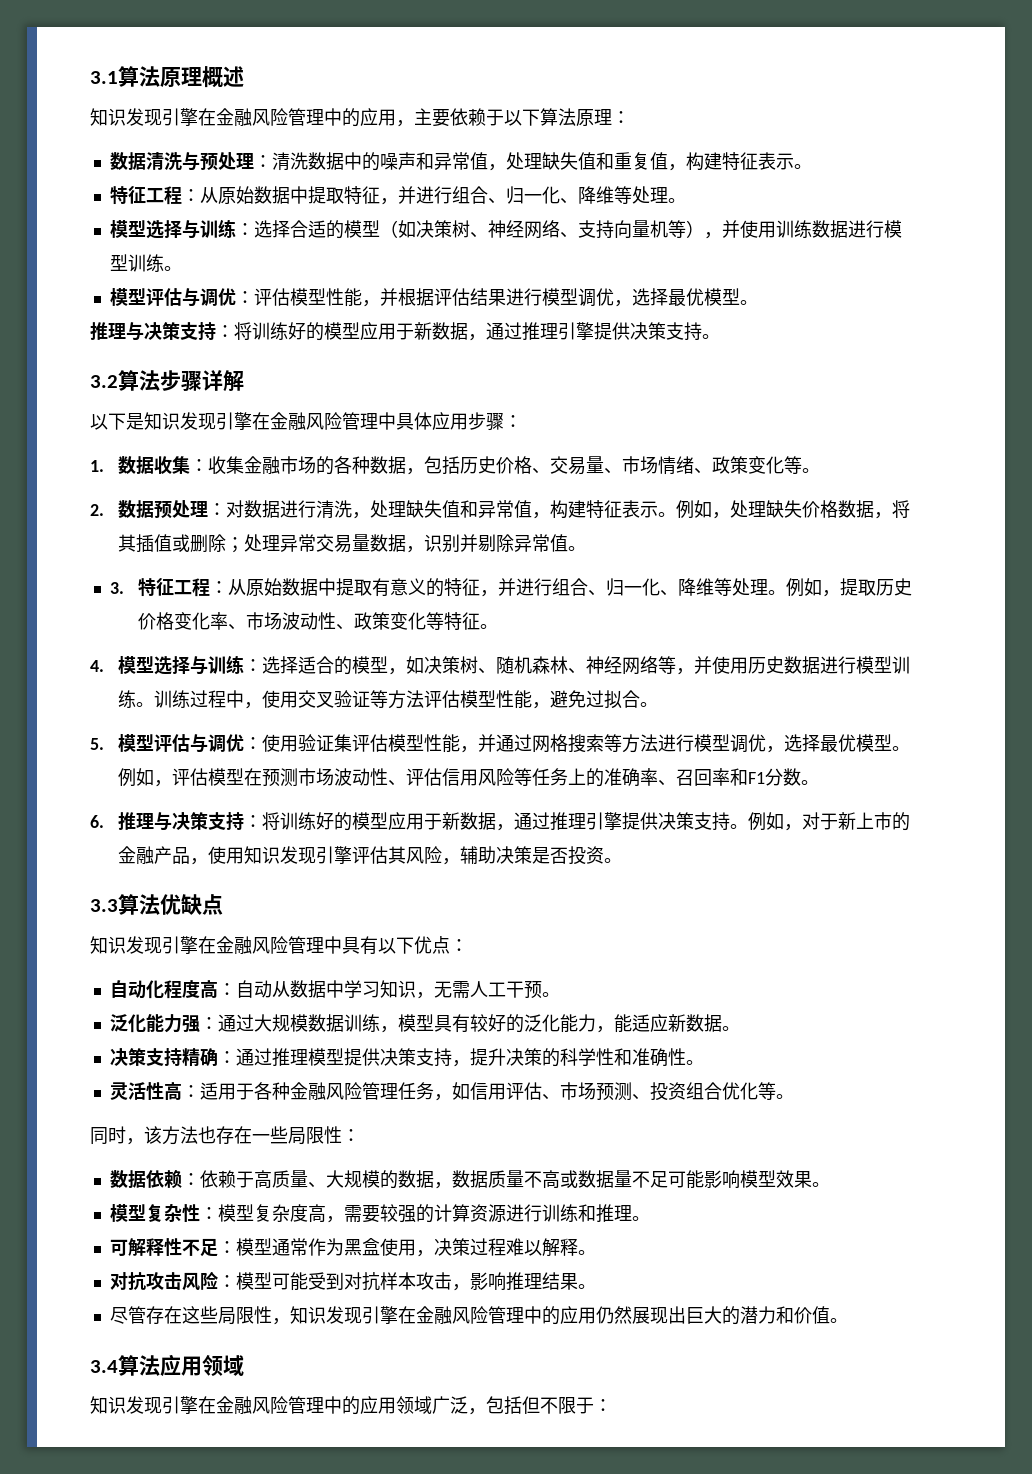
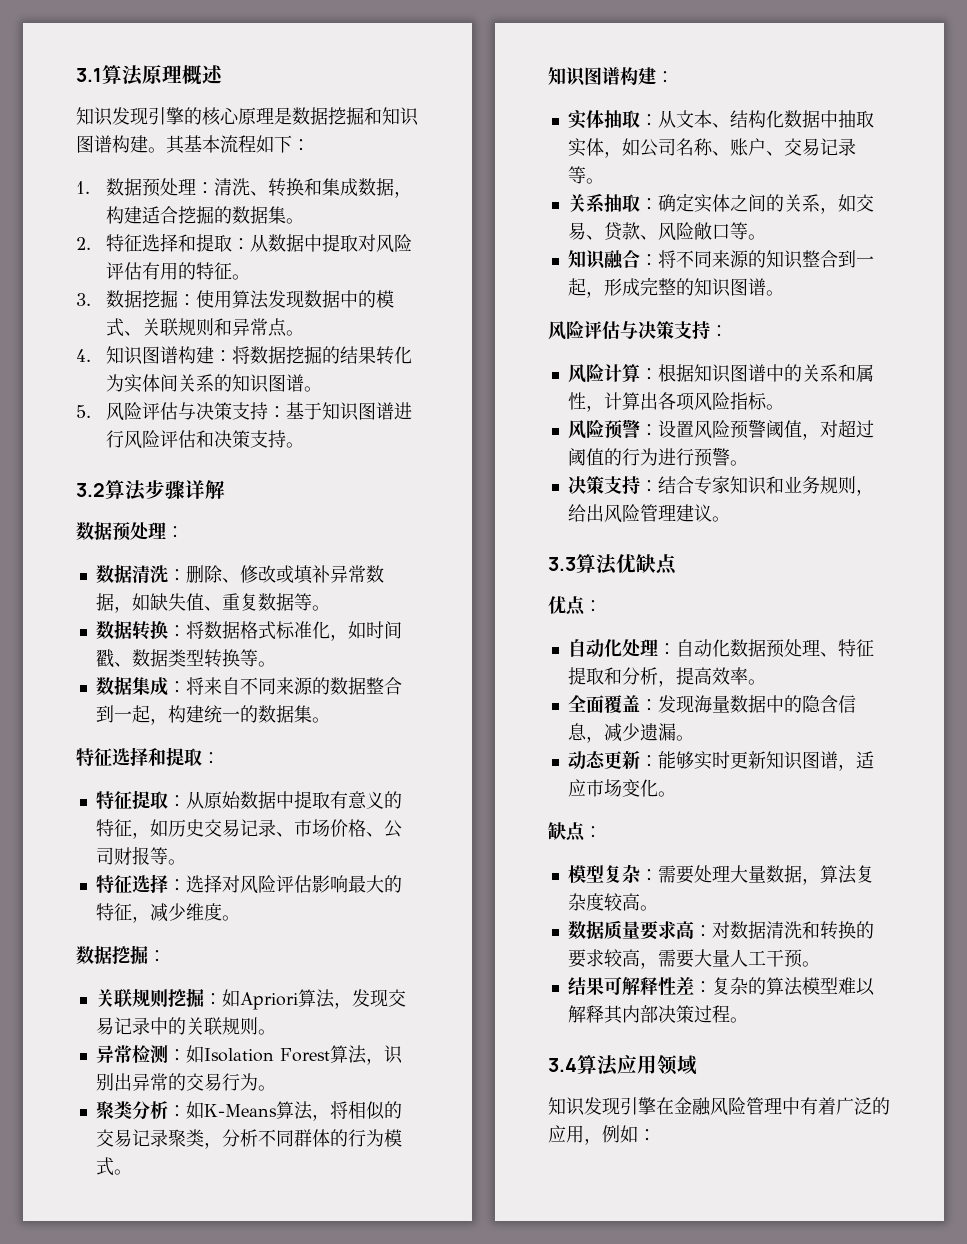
- 知识发现引擎在金融风险管理中的应用，主要依赖于以下算法原理：
- 数据清洗与预处理：清洗数据中的噪声和异常值，处理缺失值和重复值，构建特征表示。
- 特征工程：从原始数据中提取特征，并进行组合、归一化、降维等处理。
- 模型选择与训练：选择合适的模型（如决策树、神经网络、支持向量机等），并使用训练数据进行模型训练。
- 模型评估与调优：评估模型性能，并根据评估结果进行模型调优，选择最优模型。
- 推理与决策支持：将训练好的模型应用于新数据，通过推理引擎提供决策支持。
+ 知识发现引擎的核心原理是数据挖掘和知识图谱构建。其基本流程如下：
+ 1.数据预处理：清洗、转换和集成数据，构建适合挖掘的数据集。
+ 2.特征选择和提取：从数据中提取对风险评估有用的特征。
+ 3.数据挖掘：使用算法发现数据中的模式、关联规则和异常点。
+ 4.知识图谱构建：将数据挖掘的结果转化为实体间关系的知识图谱。
+ 5.风险评估与决策支持：基于知识图谱进行风险评估和决策支持。
  3.2算法步骤详解
- 以下是知识发现引擎在金融风险管理中具体应用步骤：
- 1.数据收集：收集金融市场的各种数据，包括历史价格、交易量、市场情绪、政策变化等。
- 2.数据预处理：对数据进行清洗，处理缺失值和异常值，构建特征表示。例如，处理缺失价格数据，将其插值或删除；处理异常交易量数据，识别并剔除异常值。
- 3.特征工程：从原始数据中提取有意义的特征，并进行组合、归一化、降维等处理。例如，提取历史价格变化率、市场波动性、政策变化等特征。
- 4.模型选择与训练：选择适合的模型，如决策树、随机森林、神经网络等，并使用历史数据进行模型训练。训练过程中，使用交叉验证等方法评估模型性能，避免过拟合。
- 5.模型评估与调优：使用验证集评估模型性能，并通过网格搜索等方法进行模型调优，选择最优模型。例如，评估模型在预测市场波动性、评估信用风险等任务上的准确率、召回率和F1分数。
- 6.推理与决策支持：将训练好的模型应用于新数据，通过推理引擎提供决策支持。例如，对于新上市的金融产品，使用知识发现引擎评估其风险，辅助决策是否投资。
+ 数据预处理：
+ 数据清洗：删除、修改或填补异常数据，如缺失值、重复数据等。
+ 数据转换：将数据格式标准化，如时间戳、数据类型转换等。
+ 数据集成：将来自不同来源的数据整合到一起，构建统一的数据集。
+ 特征选择和提取：
+ 特征提取：从原始数据中提取有意义的特征，如历史交易记录、市场价格、公司财报等。
+ 特征选择：选择对风险评估影响最大的特征，减少维度。
+ 数据挖掘：
+ 关联规则挖掘：如Apriori算法，发现交易记录中的关联规则。
+ 异常检测：如Isolation Forest算法，识别出异常的交易行为。
+ 聚类分析：如K-Means算法，将相似的交易记录聚类，分析不同群体的行为模式。
+ 知识图谱构建：
+ 实体抽取：从文本、结构化数据中抽取实体，如公司名称、账户、交易记录等。
+ 关系抽取：确定实体之间的关系，如交易、贷款、风险敞口等。
+ 知识融合：将不同来源的知识整合到一起，形成完整的知识图谱。
+ 风险评估与决策支持：
+ 风险计算：根据知识图谱中的关系和属性，计算出各项风险指标。
+ 风险预警：设置风险预警阈值，对超过阈值的行为进行预警。
+ 决策支持：结合专家知识和业务规则，给出风险管理建议。
  3.3算法优缺点
- 知识发现引擎在金融风险管理中具有以下优点：
- 自动化程度高：自动从数据中学习知识，无需人工干预。
- 泛化能力强：通过大规模数据训练，模型具有较好的泛化能力，能适应新数据。
- 决策支持精确：通过推理模型提供决策支持，提升决策的科学性和准确性。
- 灵活性高：适用于各种金融风险管理任务，如信用评估、市场预测、投资组合优化等。
- 同时，该方法也存在一些局限性：
- 数据依赖：依赖于高质量、大规模的数据，数据质量不高或数据量不足可能影响模型效果。
- 模型复杂性：模型复杂度高，需要较强的计算资源进行训练和推理。
- 可解释性不足：模型通常作为黑盒使用，决策过程难以解释。
- 对抗攻击风险：模型可能受到对抗样本攻击，影响推理结果。
- 尽管存在这些局限性，知识发现引擎在金融风险管理中的应用仍然展现出巨大的潜力和价值。
+ 优点：
+ 自动化处理：自动化数据预处理、特征提取和分析，提高效率。
+ 全面覆盖：发现海量数据中的隐含信息，减少遗漏。
+ 动态更新：能够实时更新知识图谱，适应市场变化。
+ 缺点：
+ 模型复杂：需要处理大量数据，算法复杂度较高。
+ 数据质量要求高：对数据清洗和转换的要求较高，需要大量人工干预。
+ 结果可解释性差：复杂的算法模型难以解释其内部决策过程。
- 知识发现引擎在金融风险管理中的应用领域广泛，包括但不限于：
+ 知识发现引擎在金融风险管理中有着广泛的应用，例如：

